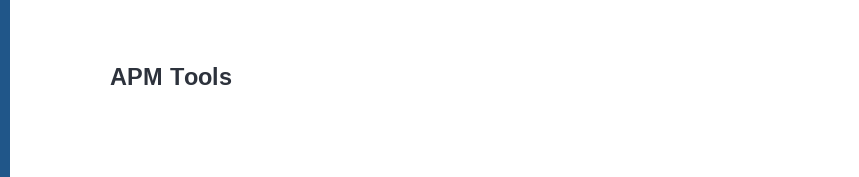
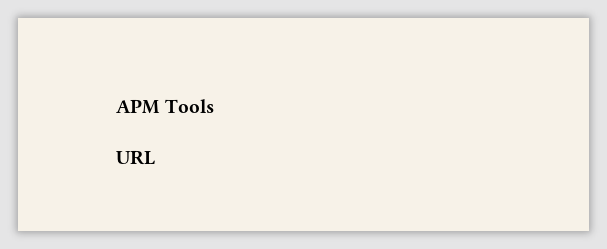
+ URL

